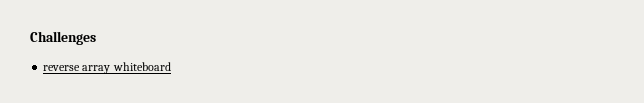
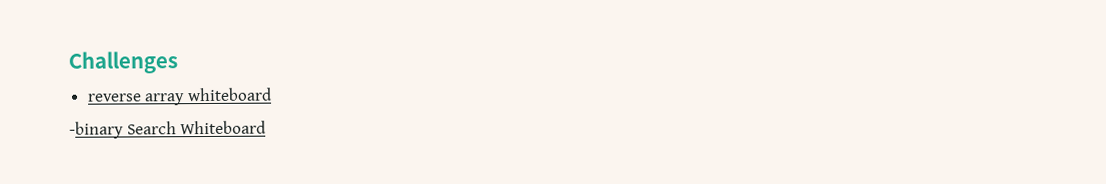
+ -binary Search Whiteboard

